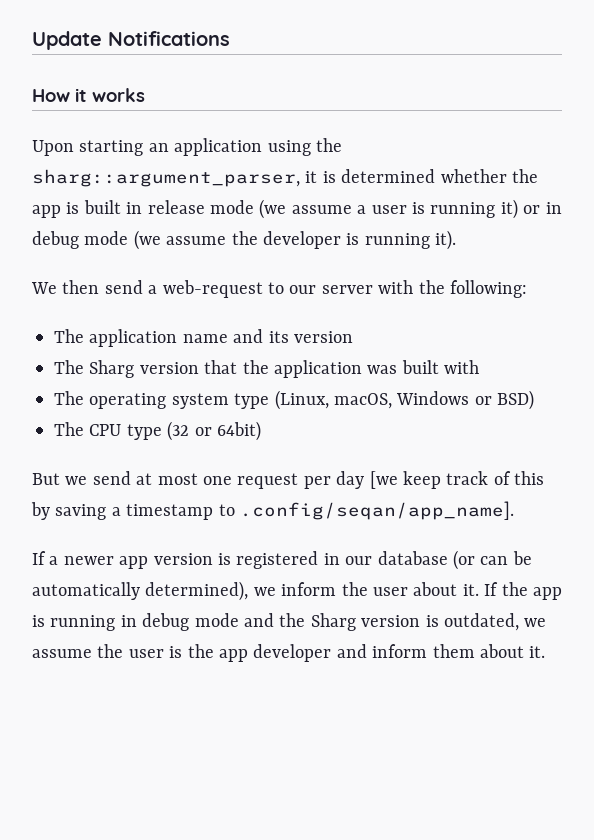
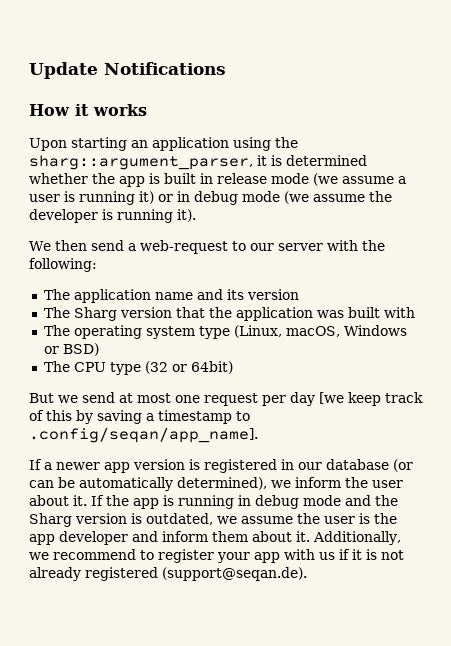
+ Additionally, we recommend to register your app with us if it is not already registered (support@seqan.de).

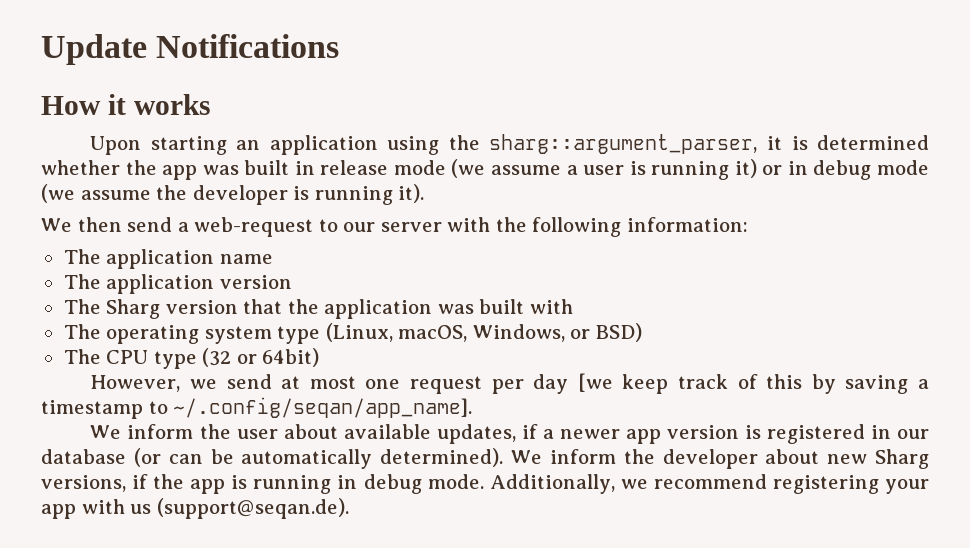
- Upon starting an application using the sharg::argument_parser, it is determined whether the app is built in release mode (we assume a user is running it) or in debug mode (we assume the developer is running it).
+ Upon starting an application using the sharg::argument_parser, it is determined whether the app was built in release mode (we assume a user is running it) or in debug mode (we assume the developer is running it).
- We then send a web-request to our server with the following:
+ We then send a web-request to our server with the following information:
- The application name and its version
+ The application name
+ The application version
- The operating system type (Linux, macOS, Windows or BSD)
+ The operating system type (Linux, macOS, Windows, or BSD)
- But we send at most one request per day [we keep track of this by saving a timestamp to .config/seqan/app_name].
- If a newer app version is registered in our database (or can be automatically determined), we inform the user about it. If the app is running in debug mode and the Sharg version is outdated, we assume the user is the app developer and inform them about it.
+ However, we send at most one request per day [we keep track of this by saving a timestamp to ~/.config/seqan/app_name].
+ We inform the user about available updates, if a newer app version is registered in our database (or can be automatically determined). We inform the developer about new Sharg versions, if the app is running in debug mode.
- Additionally, we recommend to register your app with us if it is not already registered (support@seqan.de).
+ Additionally, we recommend registering your app with us (support@seqan.de).

